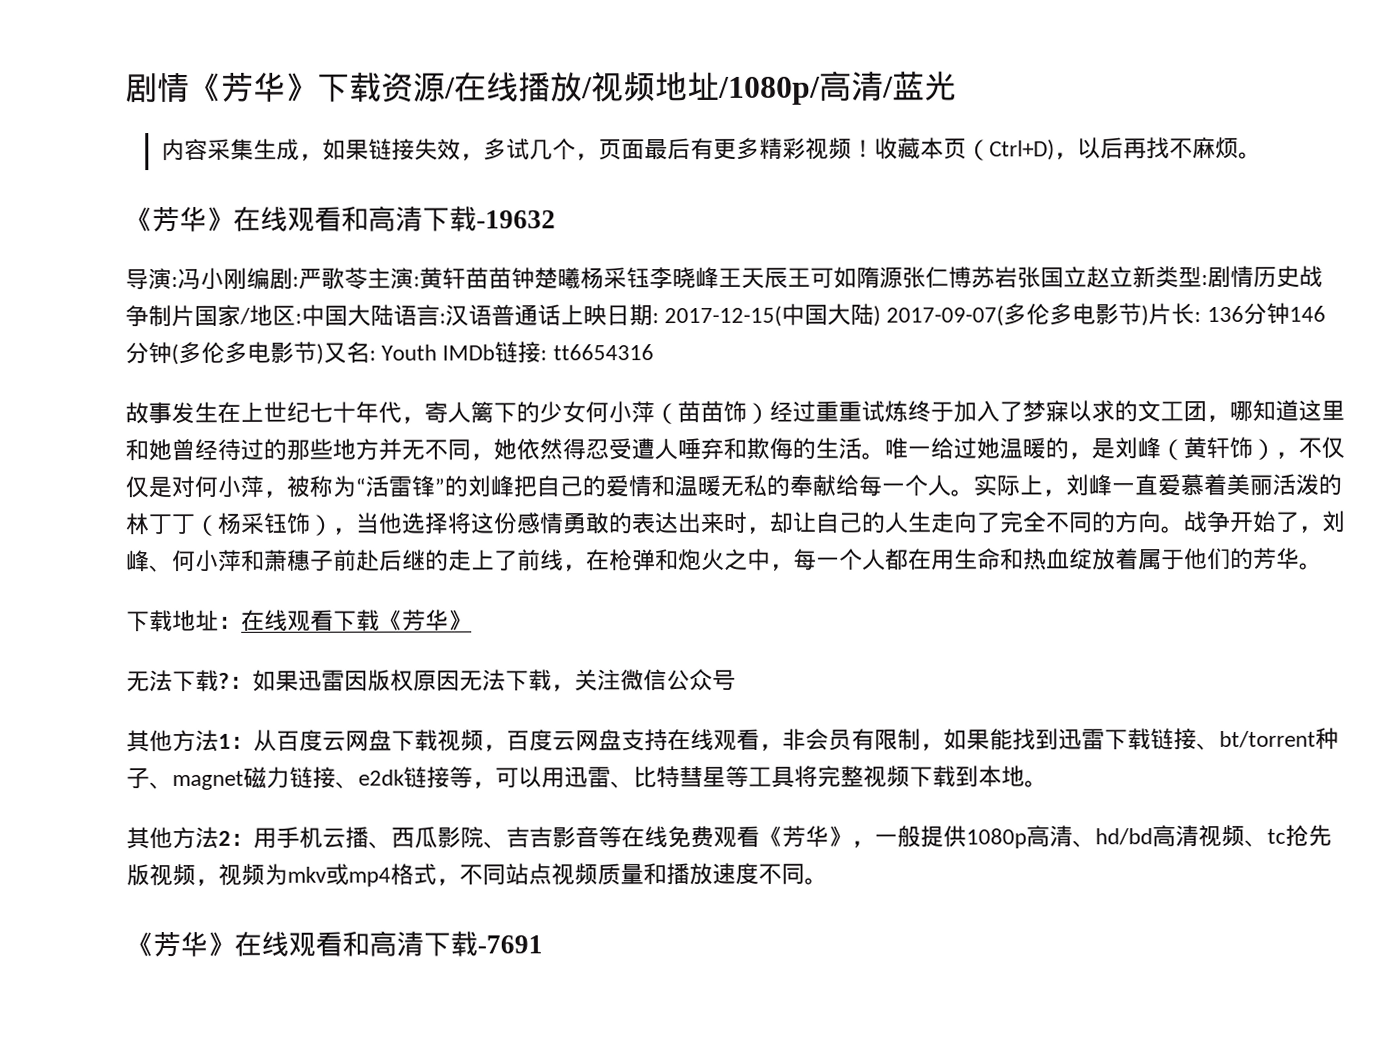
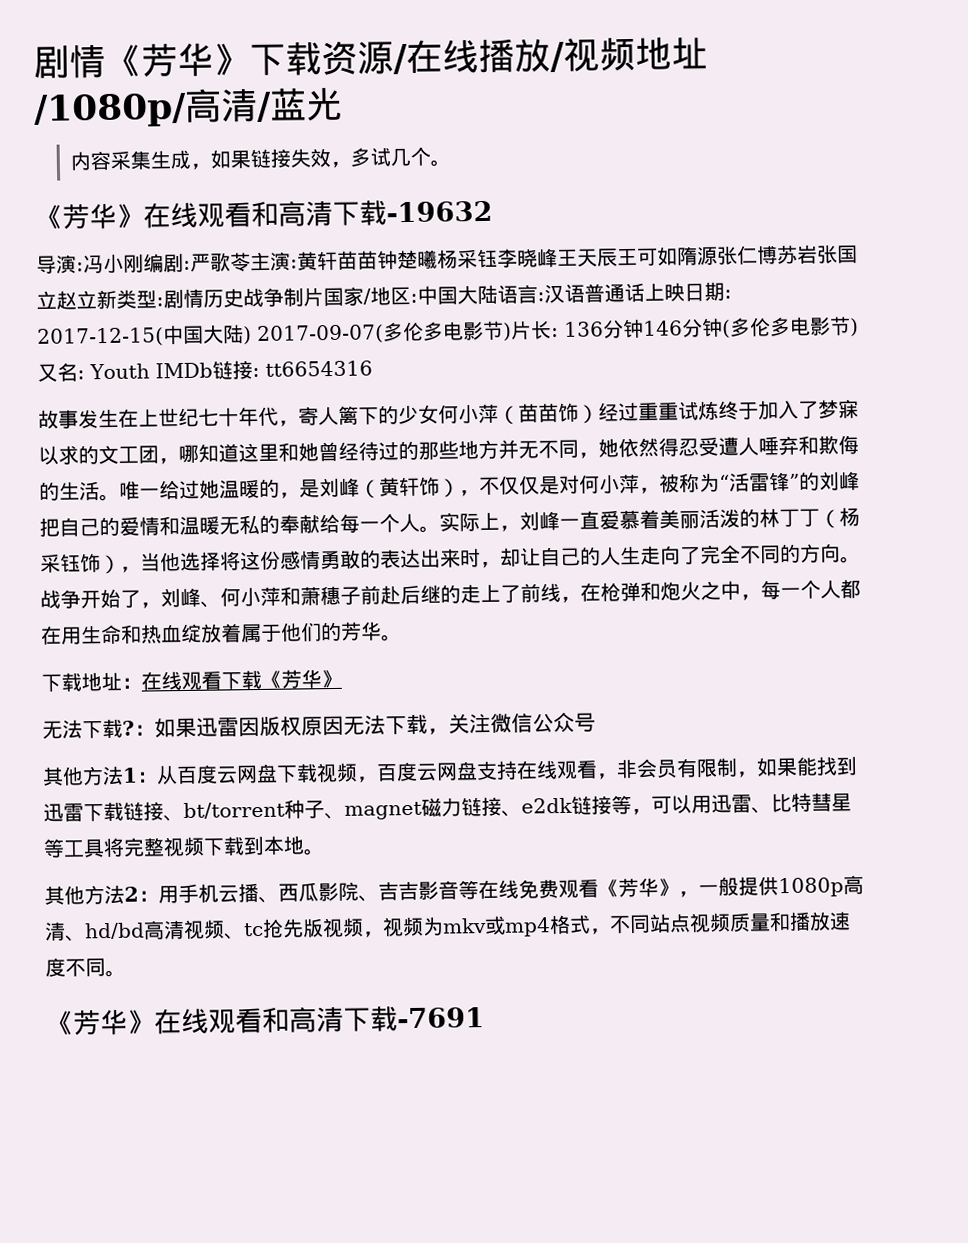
- 内容采集生成，如果链接失效，多试几个，页面最后有更多精彩视频！收藏本页（Ctrl+D)，以后再找不麻烦。
+ 内容采集生成，如果链接失效，多试几个。

